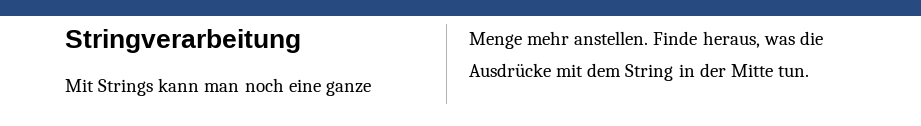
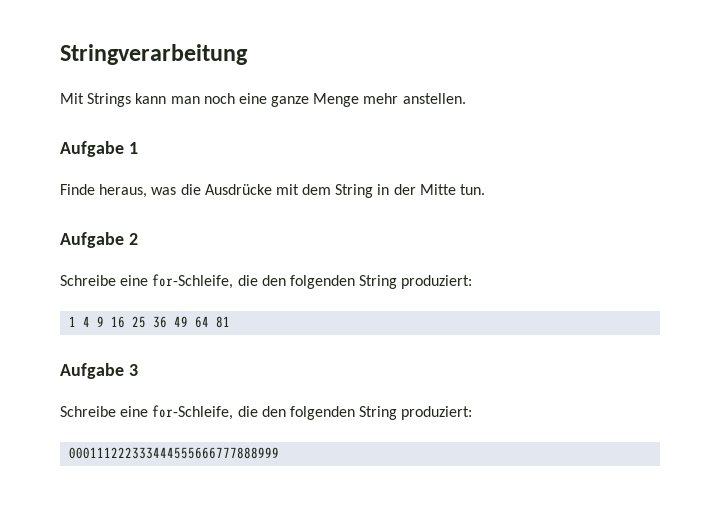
- Mit Strings kann man noch eine ganze Menge mehr anstellen. Finde heraus, was die Ausdrücke mit dem String in der Mitte tun.
+ Mit Strings kann man noch eine ganze Menge mehr anstellen.
+ Aufgabe 1
+ Finde heraus, was die Ausdrücke mit dem String in der Mitte tun.
+ Aufgabe 2
+ Schreibe eine for-Schleife, die den folgenden String produziert:
+ 1 4 9 16 25 36 49 64 81
+ Aufgabe 3
+ Schreibe eine for-Schleife, die den folgenden String produziert:
+ 000111222333444555666777888999

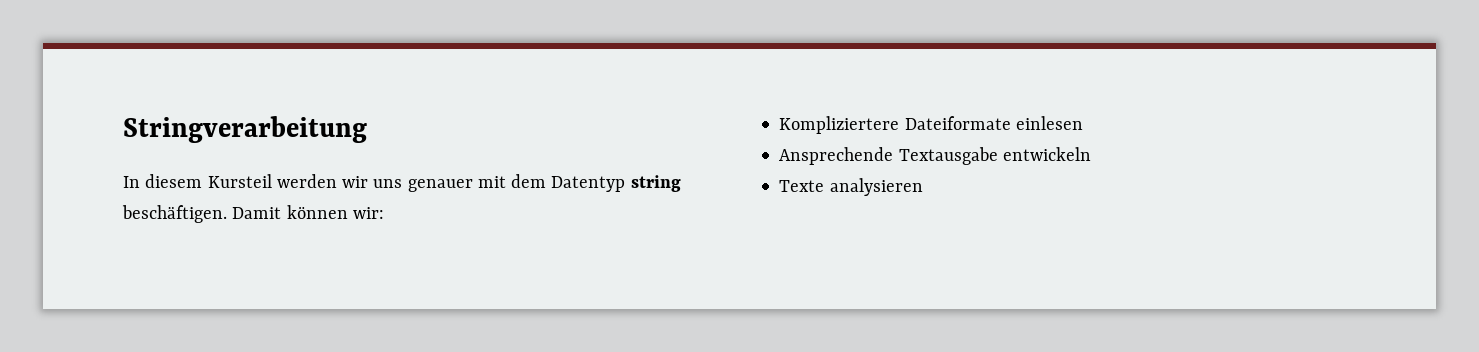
- Mit Strings kann man noch eine ganze Menge mehr anstellen.
- Aufgabe 1
- Finde heraus, was die Ausdrücke mit dem String in der Mitte tun.
- Aufgabe 2
- Schreibe eine for-Schleife, die den folgenden String produziert:
- 1 4 9 16 25 36 49 64 81
- Aufgabe 3
- Schreibe eine for-Schleife, die den folgenden String produziert:
- 000111222333444555666777888999
+ In diesem Kursteil werden wir uns genauer mit dem Datentyp string beschäftigen. Damit können wir:
+ Kompliziertere Dateiformate einlesen
+ Ansprechende Textausgabe entwickeln
+ Texte analysieren

